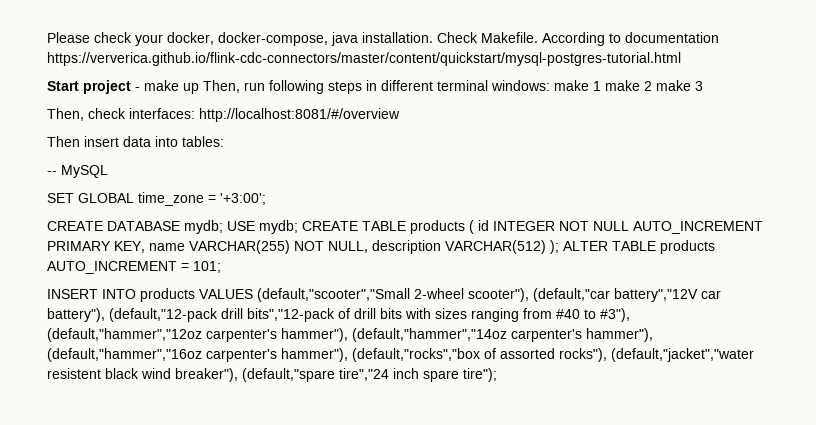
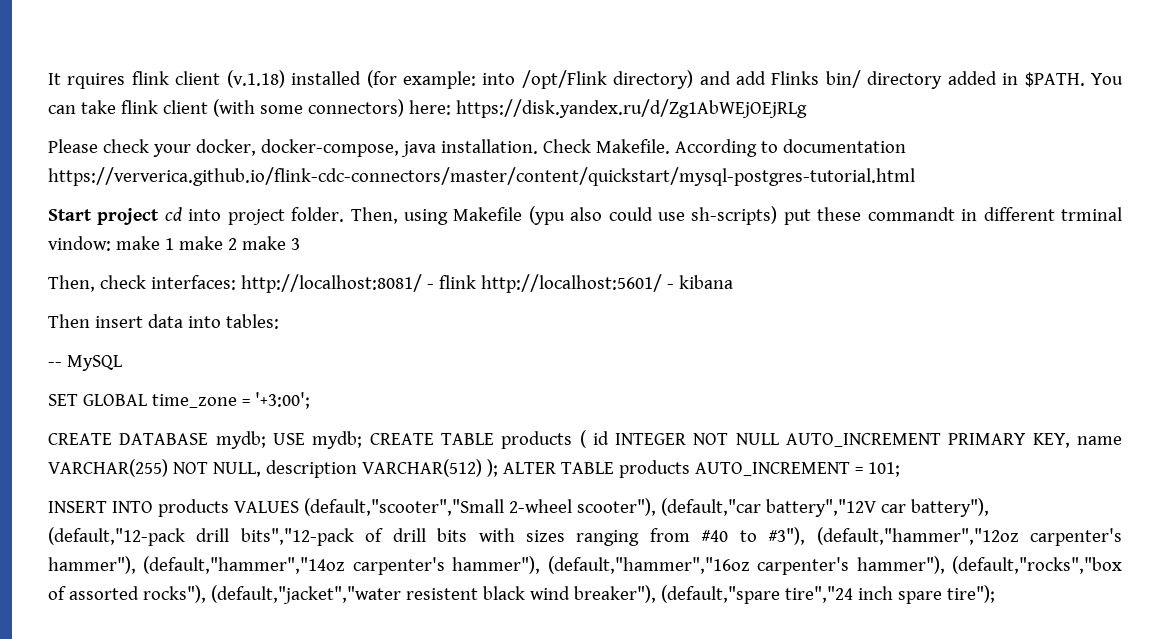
+ It rquires flink client (v.1.18) installed (for example: into /opt/Flink directory) and add Flinks bin/ directory added in $PATH. You can take flink client (with some connectors) here: https://disk.yandex.ru/d/Zg1AbWEjOEjRLg
- Start project - make up Then, run following steps in different terminal windows: make 1 make 2 make 3
+ Start project cd into project folder. Then, using Makefile (ypu also could use sh-scripts) put these commandt in different trminal vindow: make 1 make 2 make 3
- Then, check interfaces: http://localhost:8081/#/overview
+ Then, check interfaces: http://localhost:8081/ - flink http://localhost:5601/ - kibana

